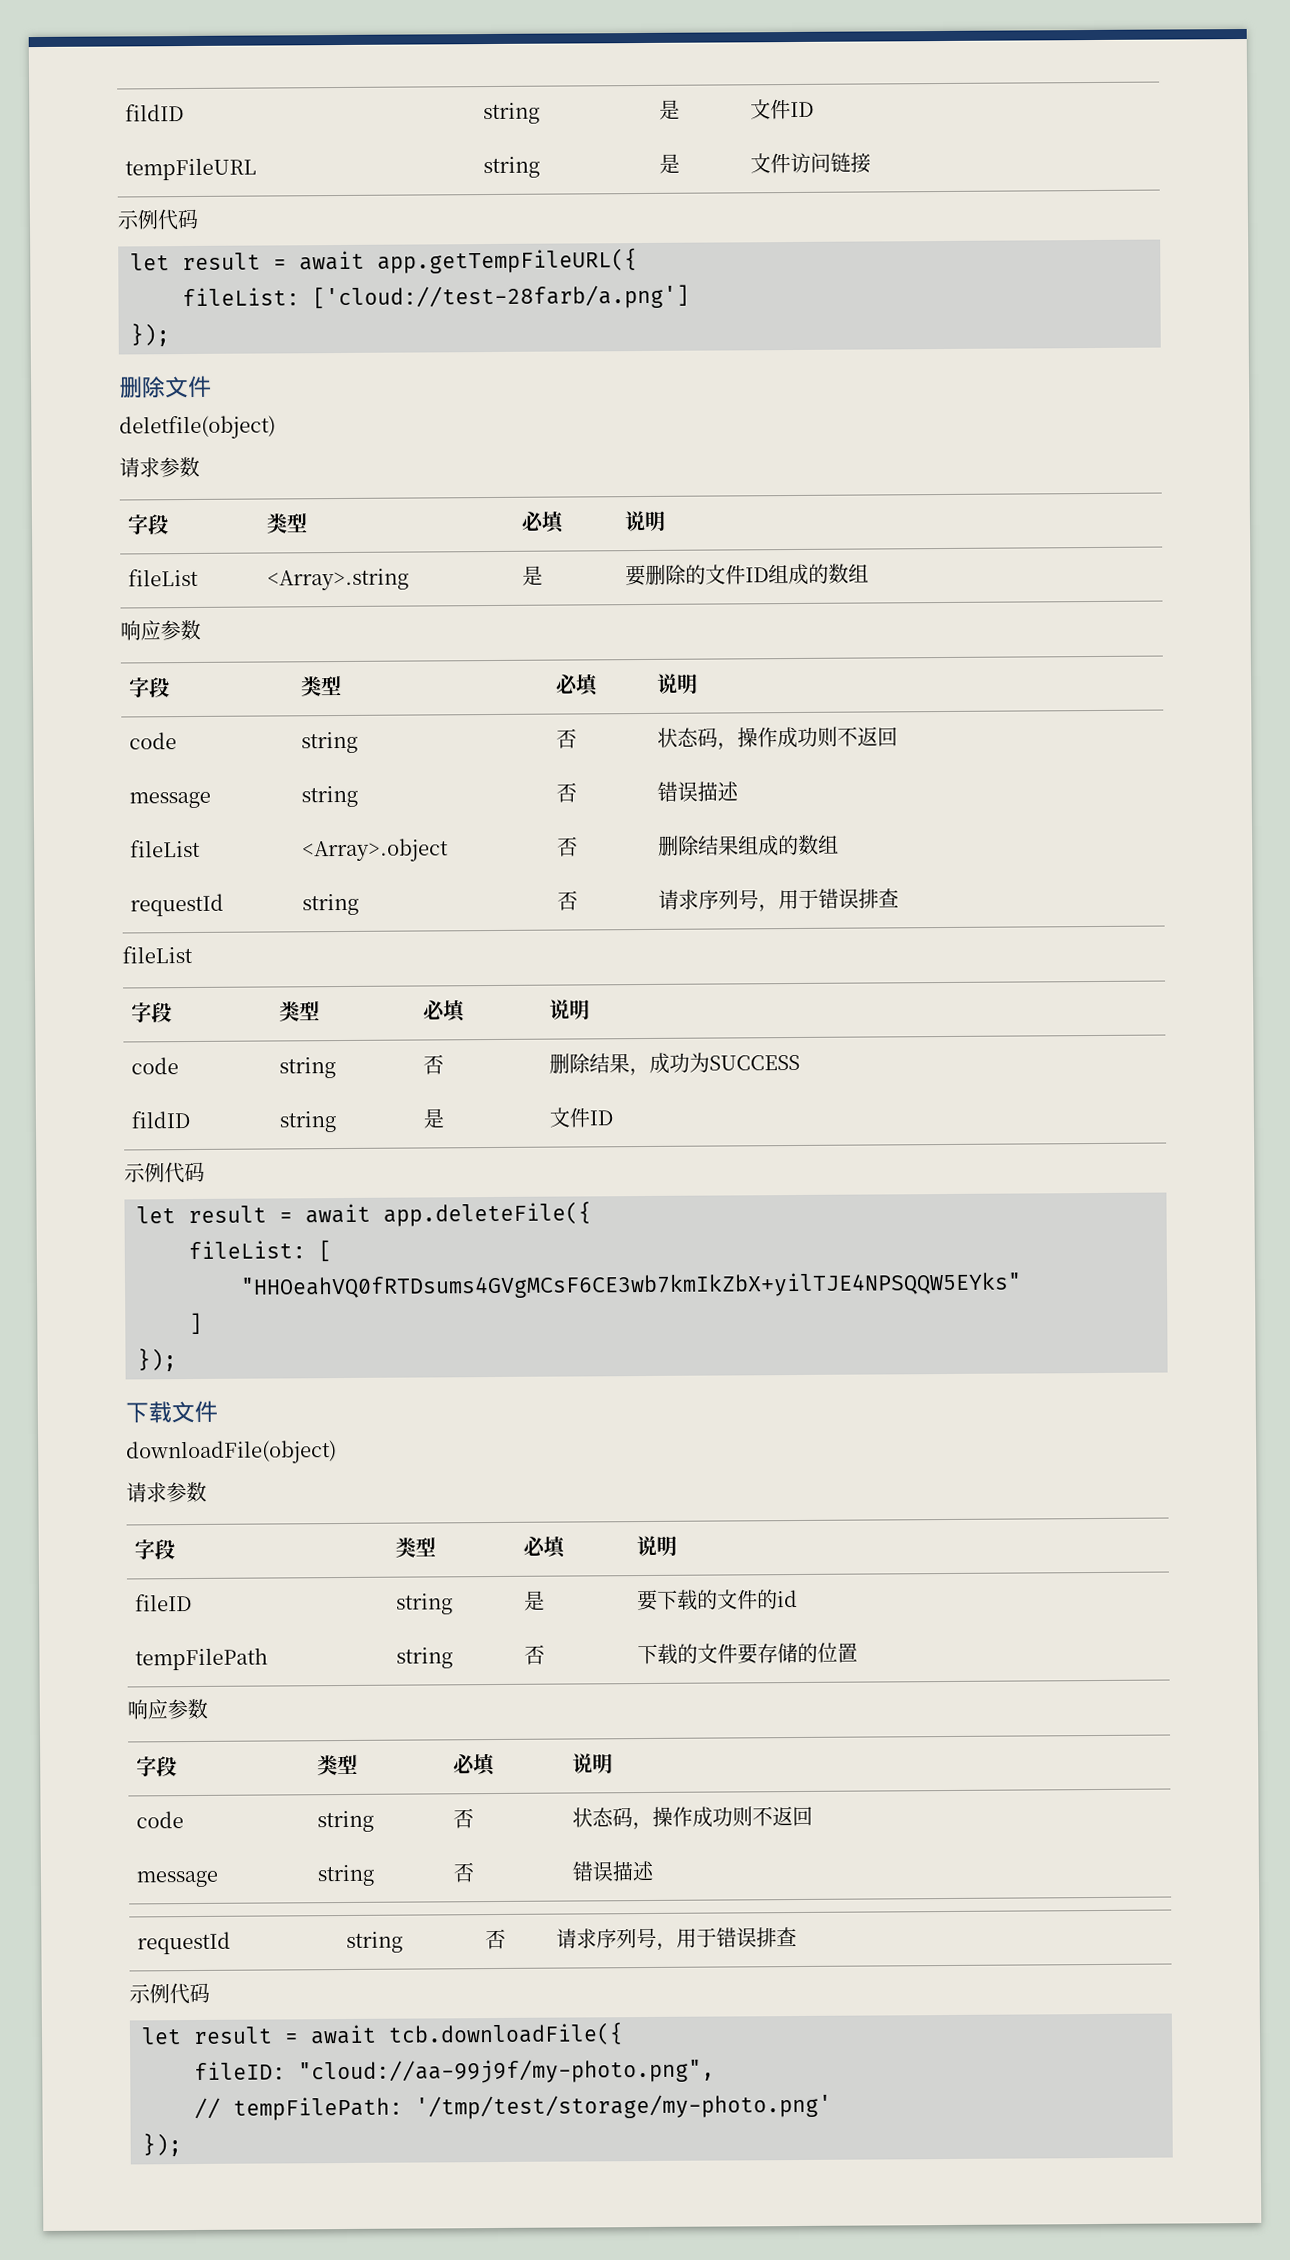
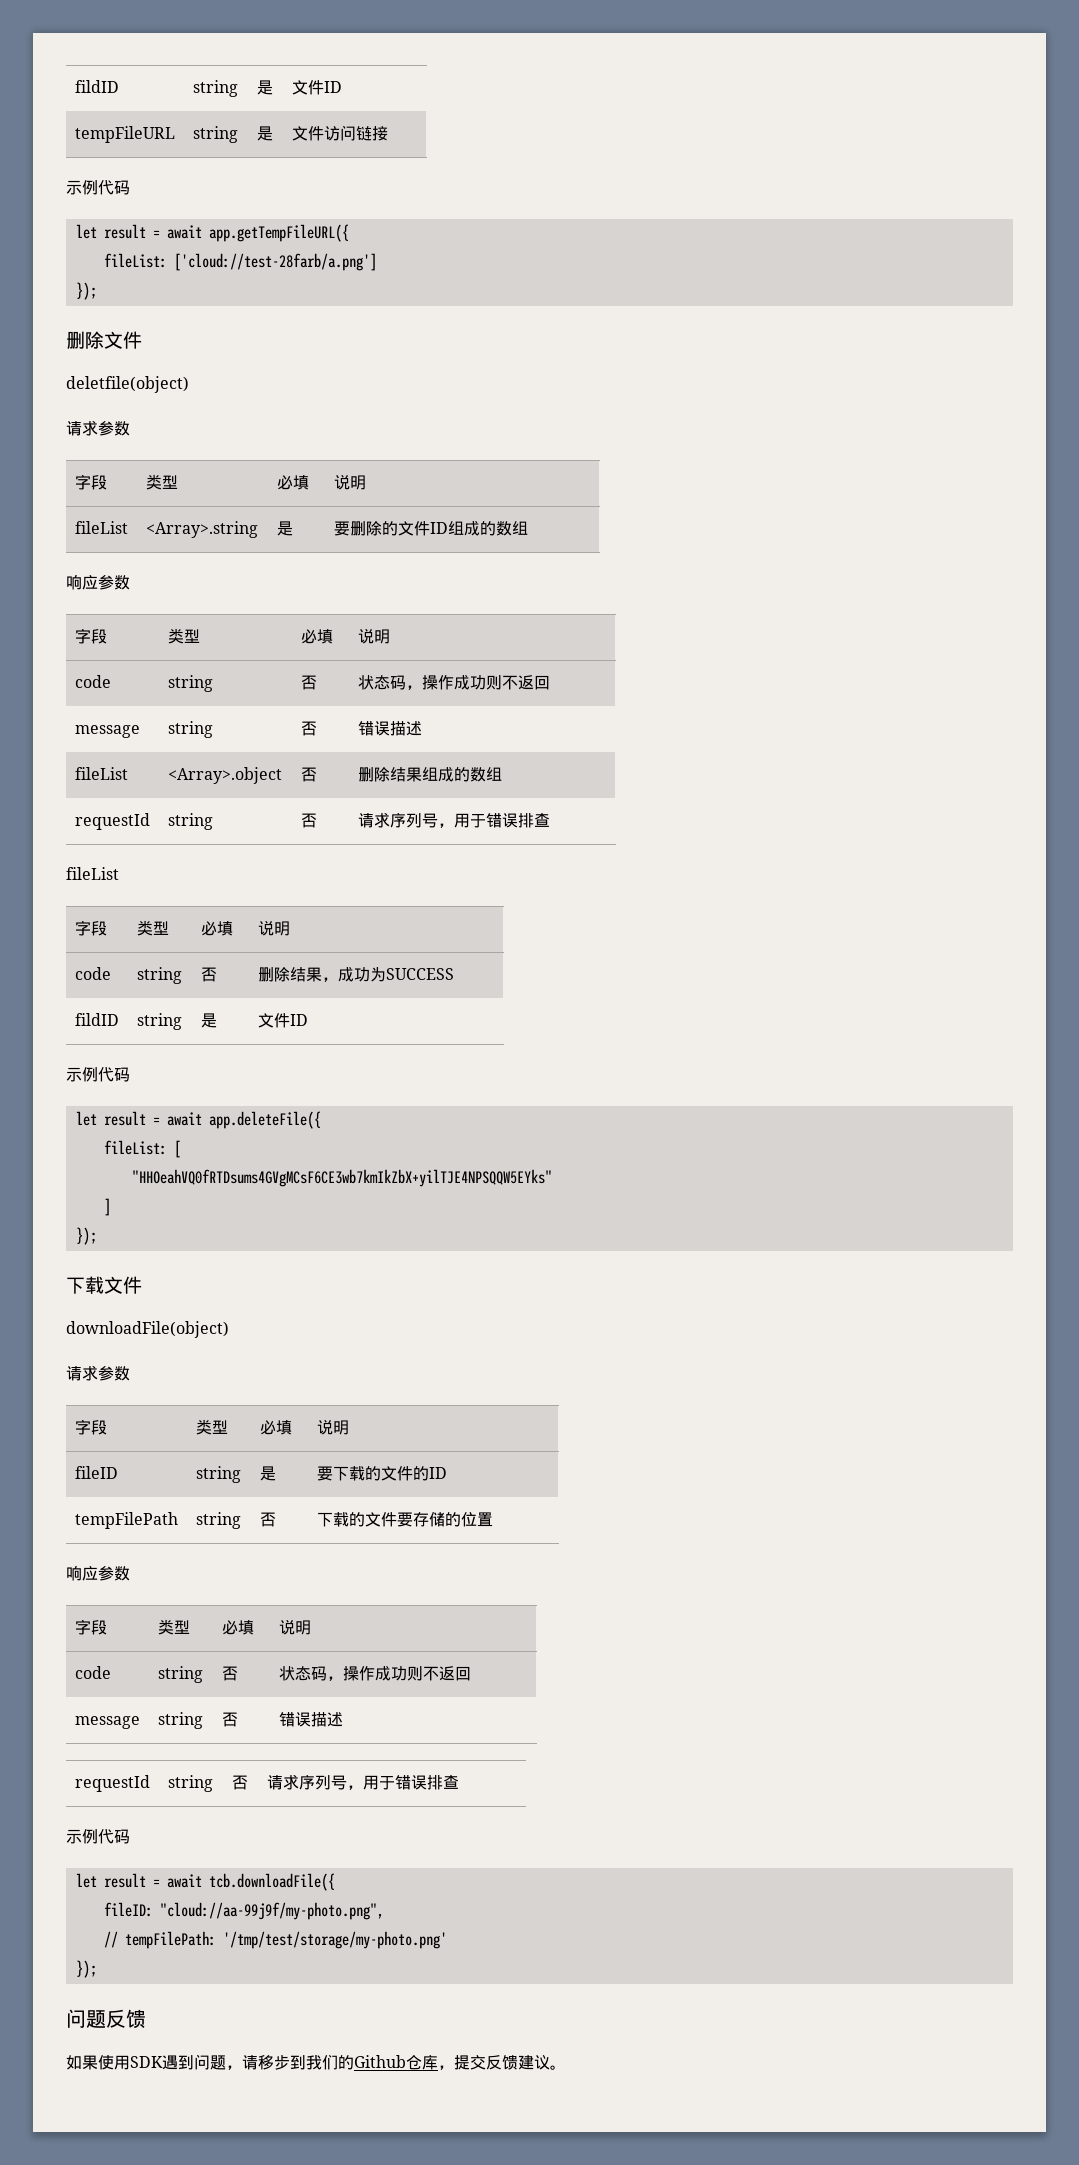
- fileID | string | 是 | 要下载的文件的id
+ fileID | string | 是 | 要下载的文件的ID
+ 问题反馈
+ 如果使用SDK遇到问题，请移步到我们的Github仓库，提交反馈建议。

